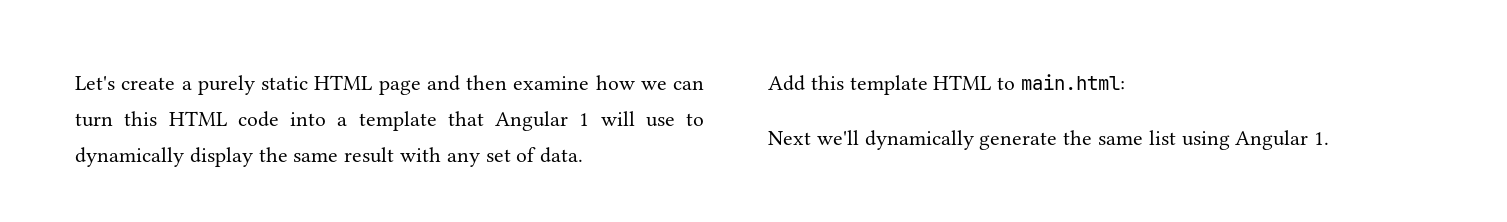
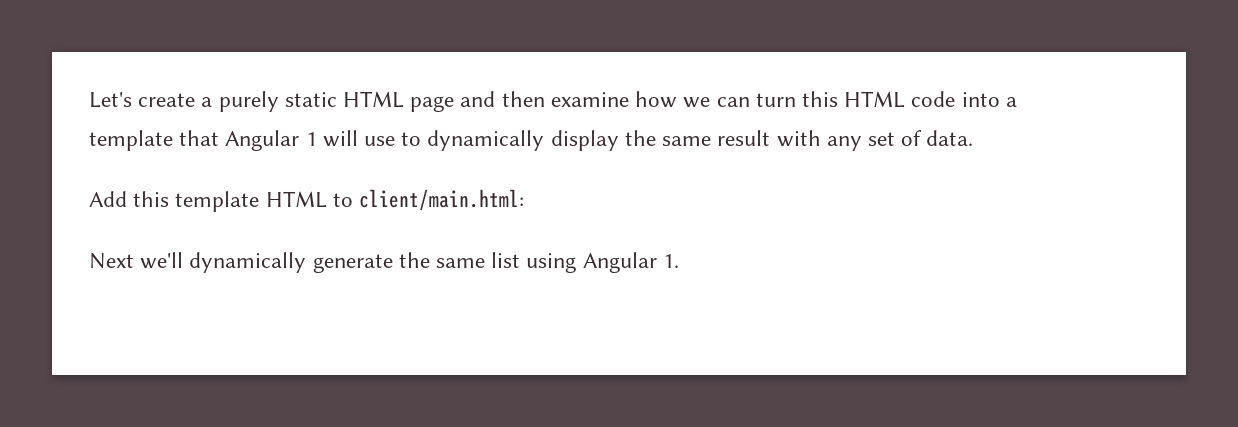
- Add this template HTML to main.html:
+ Add this template HTML to client/main.html:

